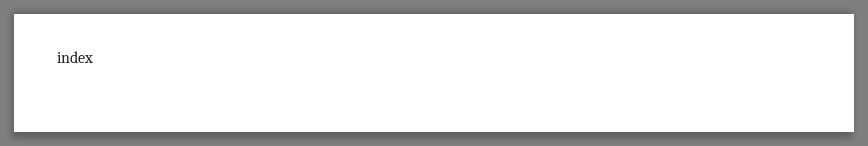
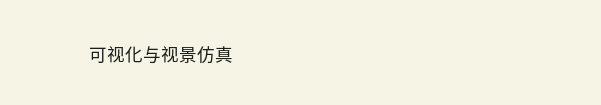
- index
+ 可视化与视景仿真

